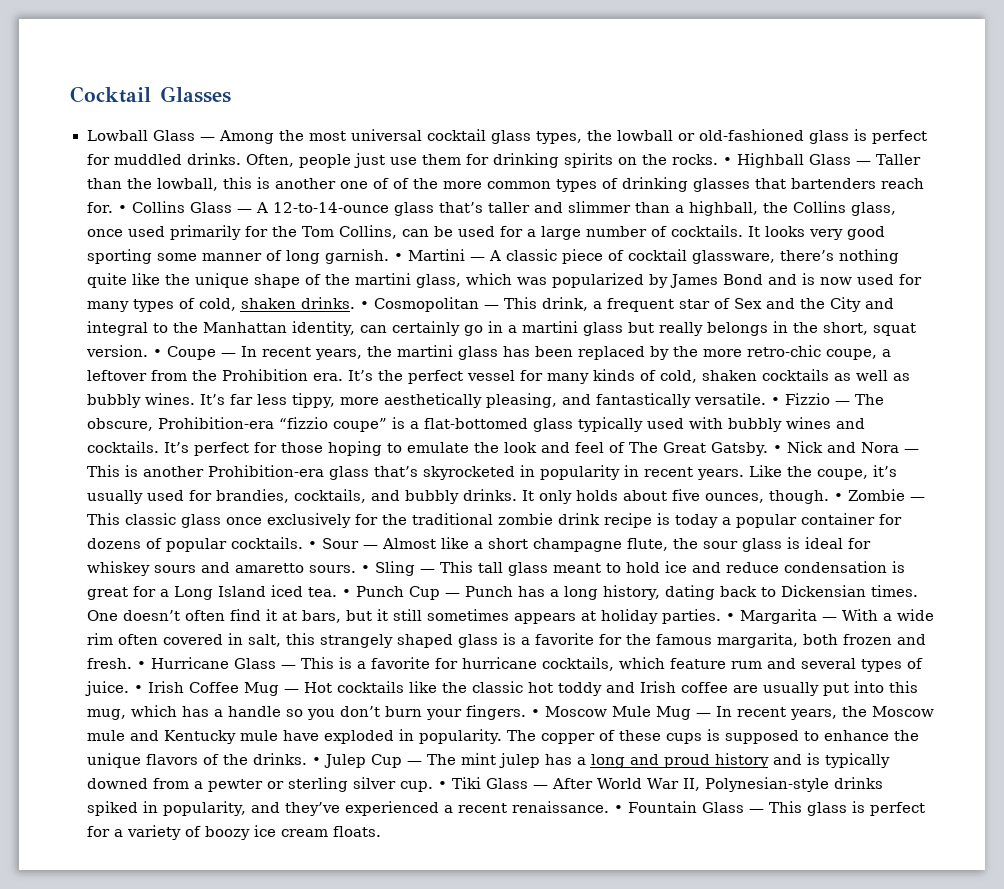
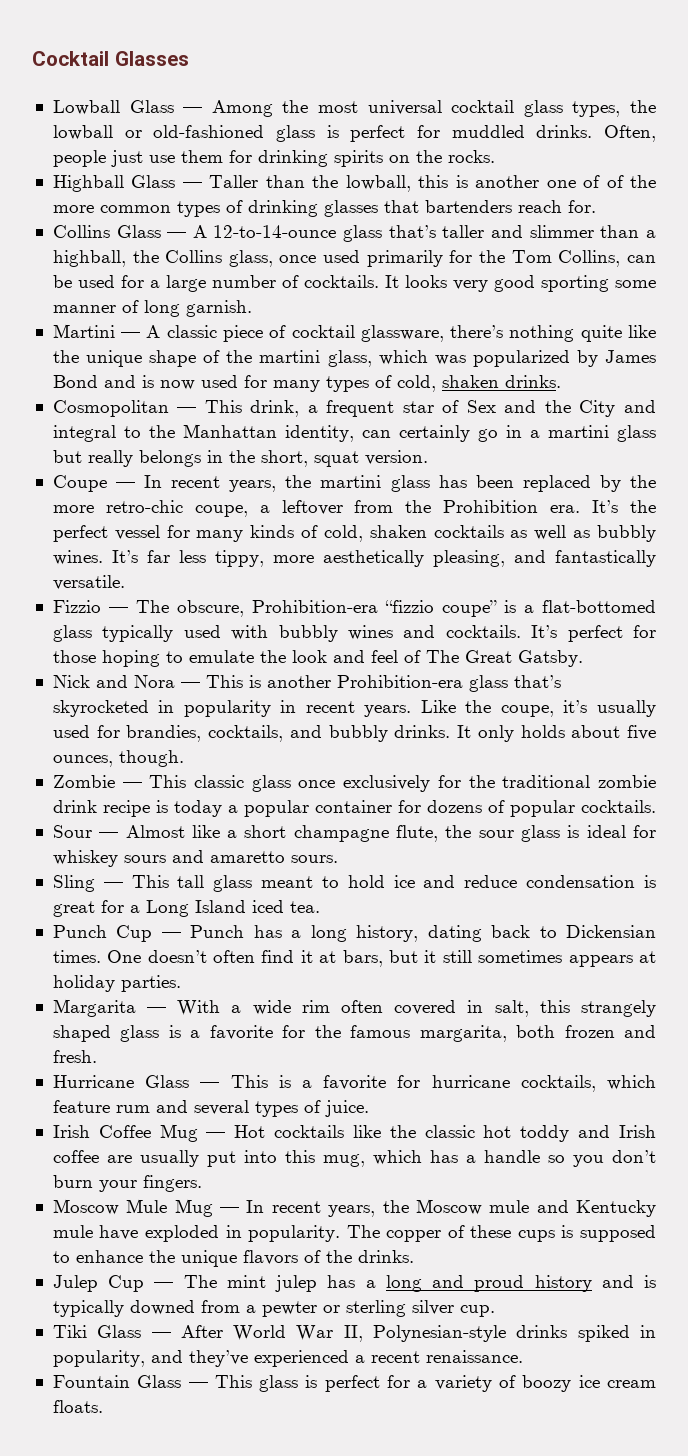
- Often, people just use them for drinking spirits on the rocks. • Highball Glass — Taller than the lowball, this is another one of of the more common types of drinking glasses that bartenders reach for. • Collins Glass — A 12-to-14-ounce glass that’s taller and slimmer than a highball, the Collins glass, once used primarily for the Tom Collins, can be used for a large number of cocktails.
+ Often, people just use them for drinking spirits on the rocks.
+ Highball Glass — Taller than the lowball, this is another one of of the more common types of drinking glasses that bartenders reach for.
+ Collins Glass — A 12-to-14-ounce glass that’s taller and slimmer than a highball, the Collins glass, once used primarily for the Tom Collins, can be used for a large number of cocktails.
- It looks very good sporting some manner of long garnish. • Martini — A classic piece of cocktail glassware, there’s nothing quite like the unique shape of the martini glass, which was popularized by James Bond and is now used for many types of cold, shaken drinks. • Cosmopolitan — This drink, a frequent star of Sex and the City and integral to the Manhattan identity, can certainly go in a martini glass but really belongs in the short, squat version. • Coupe — In recent years, the martini glass has been replaced by the more retro-chic coupe, a leftover from the Prohibition era.
+ It looks very good sporting some manner of long garnish.
+ Martini — A classic piece of cocktail glassware, there’s nothing quite like the unique shape of the martini glass, which was popularized by James Bond and is now used for many types of cold, shaken drinks.
+ Cosmopolitan — This drink, a frequent star of Sex and the City and integral to the Manhattan identity, can certainly go in a martini glass but really belongs in the short, squat version.
+ Coupe — In recent years, the martini glass has been replaced by the more retro-chic coupe, a leftover from the Prohibition era.
- It’s far less tippy, more aesthetically pleasing, and fantastically versatile. • Fizzio — The obscure, Prohibition-era “fizzio coupe” is a flat-bottomed glass typically used with bubbly wines and cocktails.
+ It’s far less tippy, more aesthetically pleasing, and fantastically versatile.
+ Fizzio — The obscure, Prohibition-era “fizzio coupe” is a flat-bottomed glass typically used with bubbly wines and cocktails.
- It’s perfect for those hoping to emulate the look and feel of The Great Gatsby. • Nick and Nora — This is another Prohibition-era glass that’s skyrocketed in popularity in recent years.
+ It’s perfect for those hoping to emulate the look and feel of The Great Gatsby.
+ Nick and Nora — This is another Prohibition-era glass that’s skyrocketed in popularity in recent years.
- It only holds about five ounces, though. • Zombie — This classic glass once exclusively for the traditional zombie drink recipe is today a popular container for dozens of popular cocktails. • Sour — Almost like a short champagne flute, the sour glass is ideal for whiskey sours and amaretto sours. • Sling — This tall glass meant to hold ice and reduce condensation is great for a Long Island iced tea. • Punch Cup — Punch has a long history, dating back to Dickensian times.
+ It only holds about five ounces, though.
+ Zombie — This classic glass once exclusively for the traditional zombie drink recipe is today a popular container for dozens of popular cocktails.
+ Sour — Almost like a short champagne flute, the sour glass is ideal for whiskey sours and amaretto sours.
+ Sling — This tall glass meant to hold ice and reduce condensation is great for a Long Island iced tea.
+ Punch Cup — Punch has a long history, dating back to Dickensian times.
- One doesn’t often find it at bars, but it still sometimes appears at holiday parties. • Margarita — With a wide rim often covered in salt, this strangely shaped glass is a favorite for the famous margarita, both frozen and fresh. • Hurricane Glass — This is a favorite for hurricane cocktails, which feature rum and several types of juice. • Irish Coffee Mug — Hot cocktails like the classic hot toddy and Irish coffee are usually put into this mug, which has a handle so you don’t burn your fingers. • Moscow Mule Mug — In recent years, the Moscow mule and Kentucky mule have exploded in popularity.
+ One doesn’t often find it at bars, but it still sometimes appears at holiday parties.
+ Margarita — With a wide rim often covered in salt, this strangely shaped glass is a favorite for the famous margarita, both frozen and fresh.
+ Hurricane Glass — This is a favorite for hurricane cocktails, which feature rum and several types of juice.
+ Irish Coffee Mug — Hot cocktails like the classic hot toddy and Irish coffee are usually put into this mug, which has a handle so you don’t burn your fingers.
+ Moscow Mule Mug — In recent years, the Moscow mule and Kentucky mule have exploded in popularity.
- The copper of these cups is supposed to enhance the unique flavors of the drinks. • Julep Cup — The mint julep has a long and proud history and is typically downed from a pewter or sterling silver cup. • Tiki Glass — After World War II, Polynesian-style drinks spiked in popularity, and they’ve experienced a recent renaissance. • Fountain Glass — This glass is perfect for a variety of boozy ice cream floats.
+ The copper of these cups is supposed to enhance the unique flavors of the drinks.
+ Julep Cup — The mint julep has a long and proud history and is typically downed from a pewter or sterling silver cup.
+ Tiki Glass — After World War II, Polynesian-style drinks spiked in popularity, and they’ve experienced a recent renaissance.
+ Fountain Glass — This glass is perfect for a variety of boozy ice cream floats.

